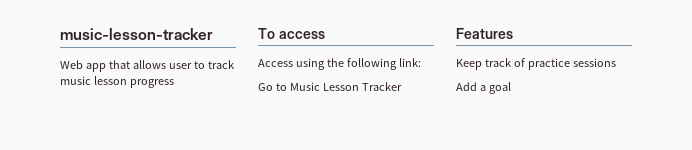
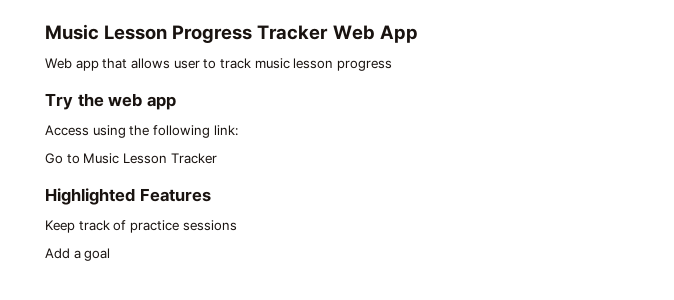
- music-lesson-tracker
+ Music Lesson Progress Tracker Web App
- To access
+ Try the web app
- Features
+ Highlighted Features

